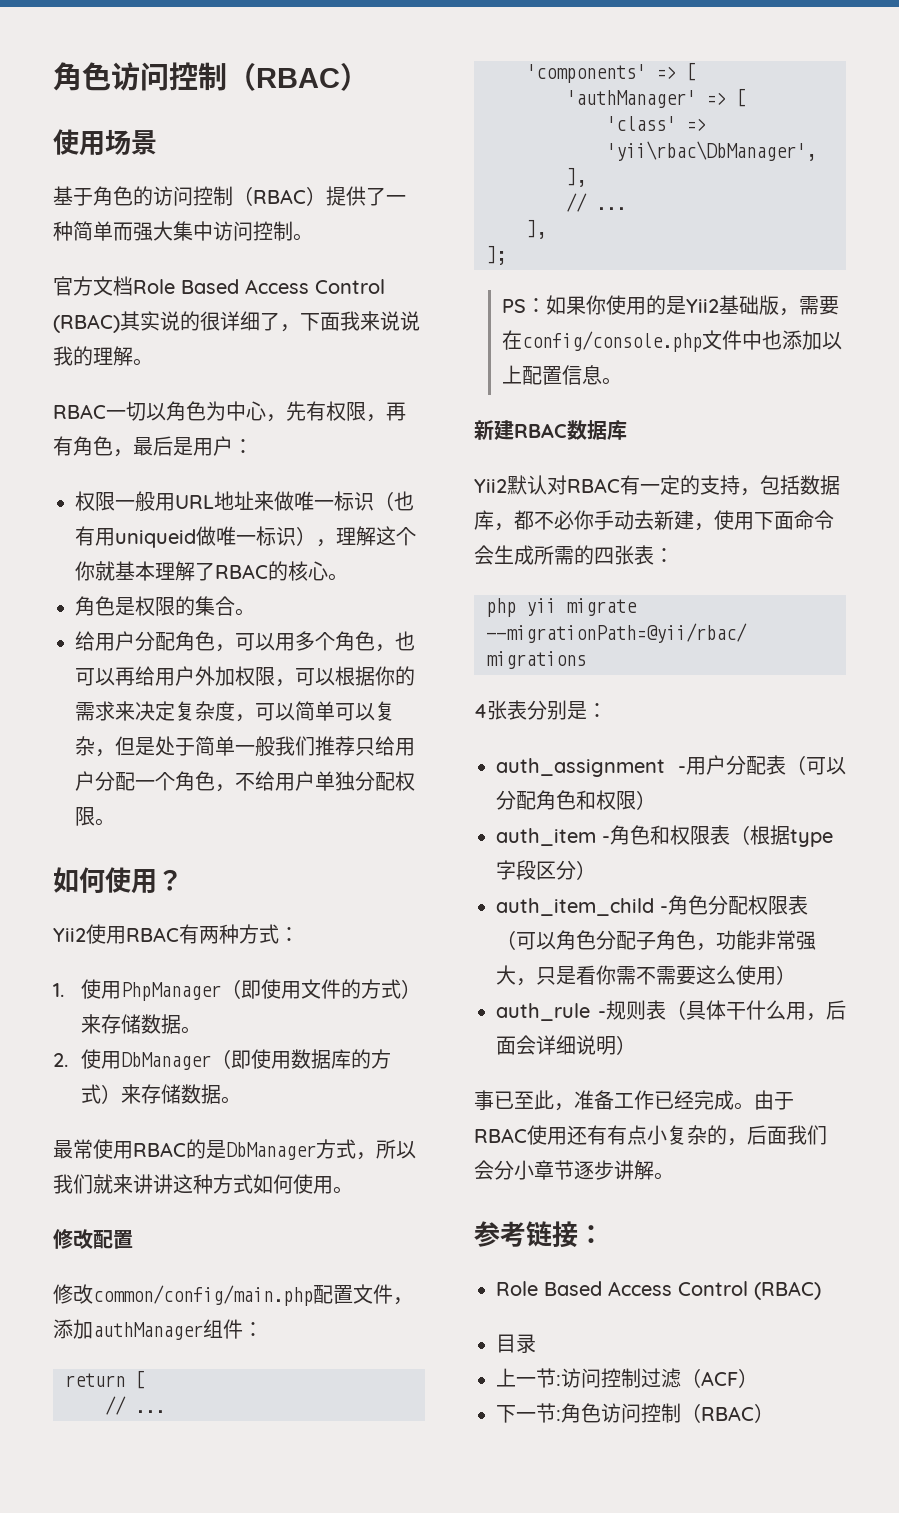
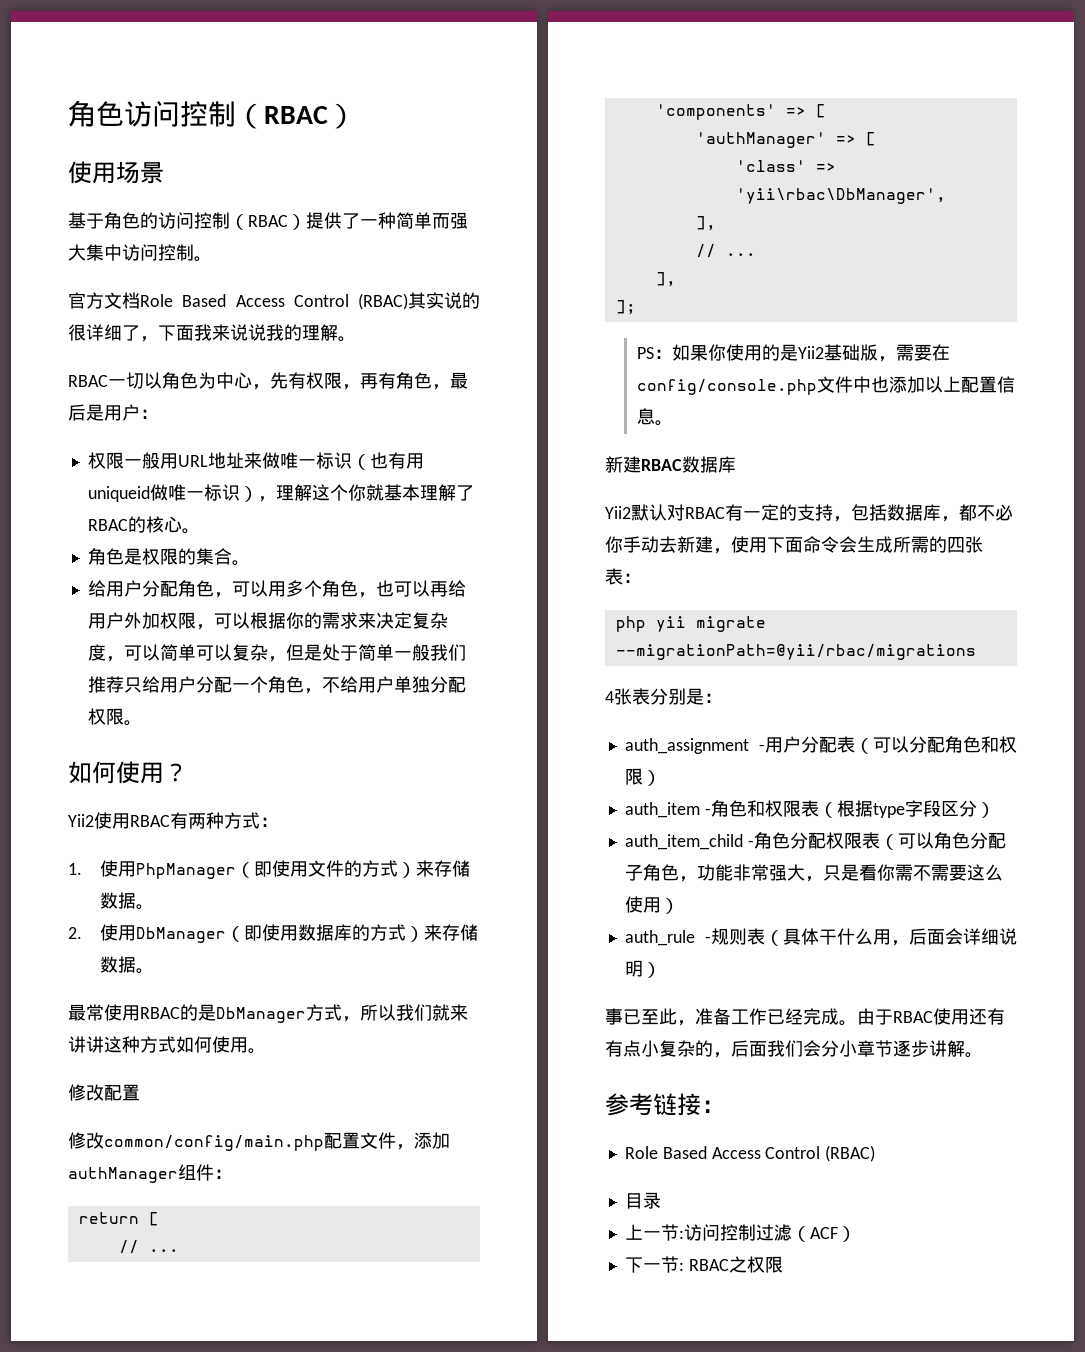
- 下一节:角色访问控制（RBAC）
+ 下一节: RBAC之权限

